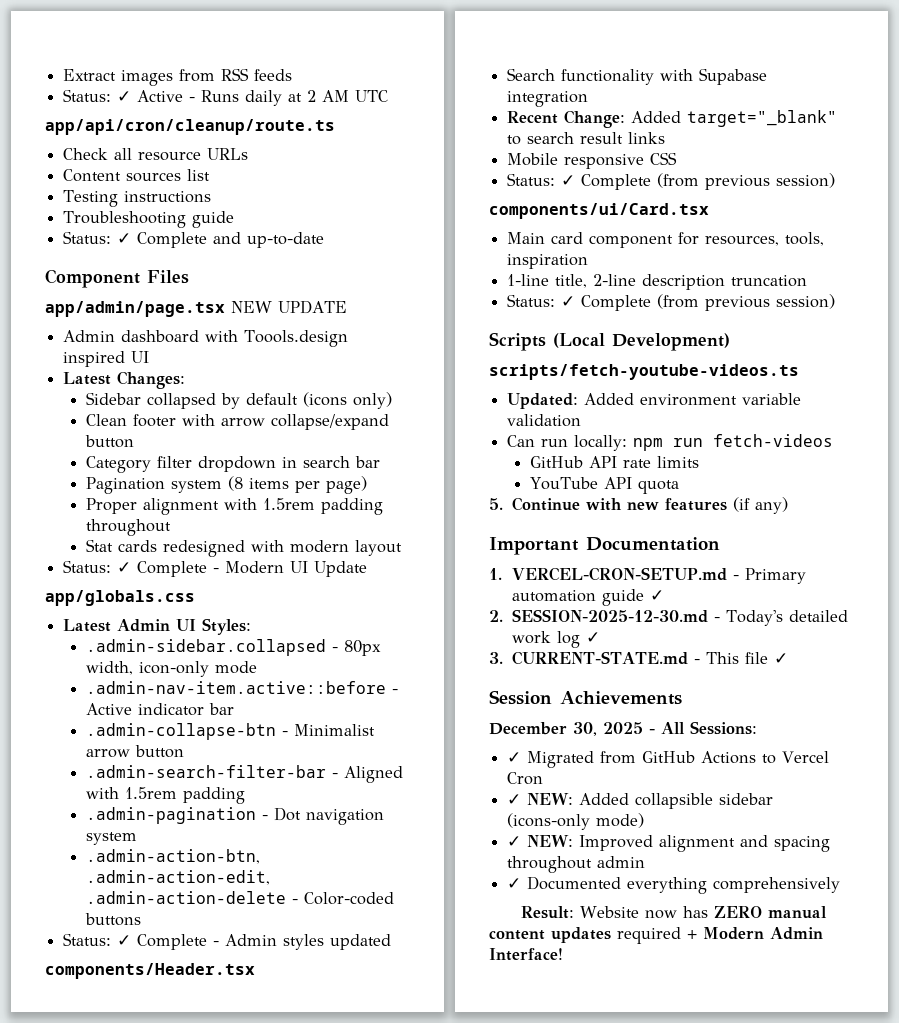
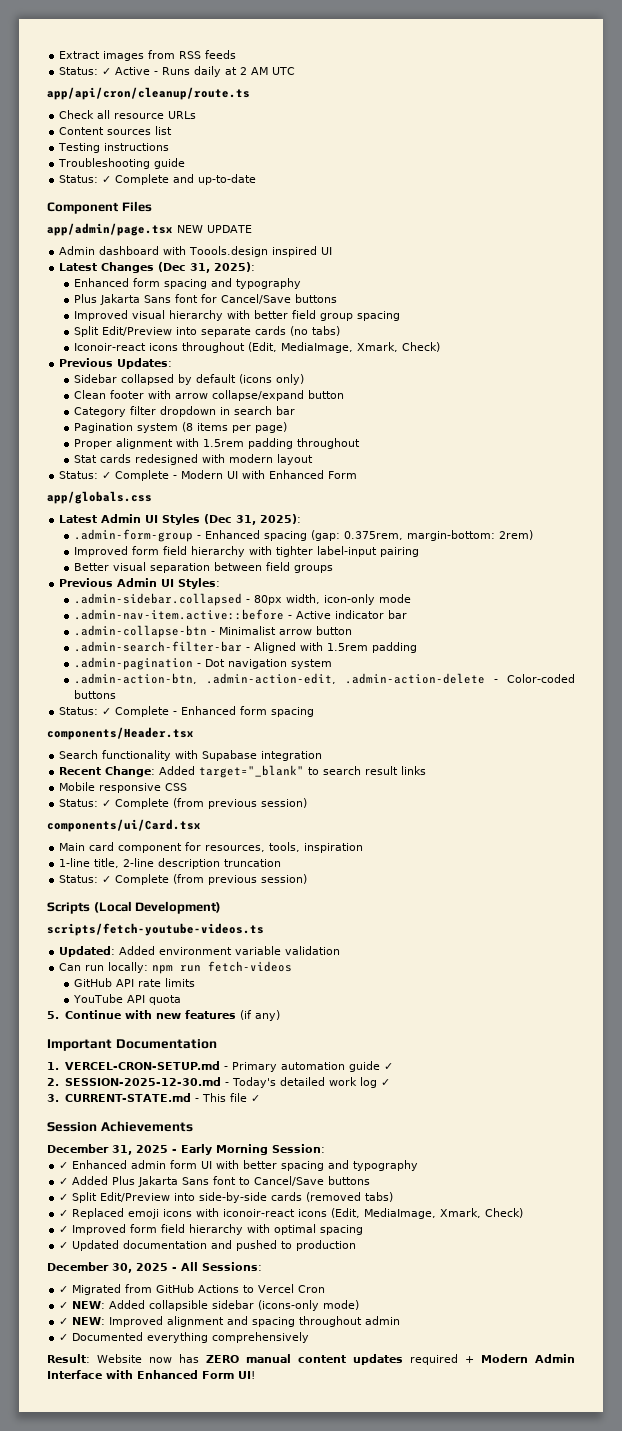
- Latest Changes:
+ Latest Changes (Dec 31, 2025):
+ Enhanced form spacing and typography
+ Plus Jakarta Sans font for Cancel/Save buttons
+ Improved visual hierarchy with better field group spacing
+ Split Edit/Preview into separate cards (no tabs)
+ Iconoir-react icons throughout (Edit, MediaImage, Xmark, Check)
+ Previous Updates:
- Status: ✓ Complete - Modern UI Update
+ Status: ✓ Complete - Modern UI with Enhanced Form
- Latest Admin UI Styles:
+ Latest Admin UI Styles (Dec 31, 2025):
+ .admin-form-group - Enhanced spacing (gap: 0.375rem, margin-bottom: 2rem)
+ Improved form field hierarchy with tighter label-input pairing
+ Better visual separation between field groups
+ Previous Admin UI Styles:
- Status: ✓ Complete - Admin styles updated
+ Status: ✓ Complete - Enhanced form spacing
+ December 31, 2025 - Early Morning Session:
+ ✓ Enhanced admin form UI with better spacing and typography
+ ✓ Added Plus Jakarta Sans font to Cancel/Save buttons
+ ✓ Split Edit/Preview into side-by-side cards (removed tabs)
+ ✓ Replaced emoji icons with iconoir-react icons (Edit, MediaImage, Xmark, Check)
+ ✓ Improved form field hierarchy with optimal spacing
+ ✓ Updated documentation and pushed to production
- Result: Website now has ZERO manual content updates required + Modern Admin Interface!
+ Result: Website now has ZERO manual content updates required + Modern Admin Interface with Enhanced Form UI!

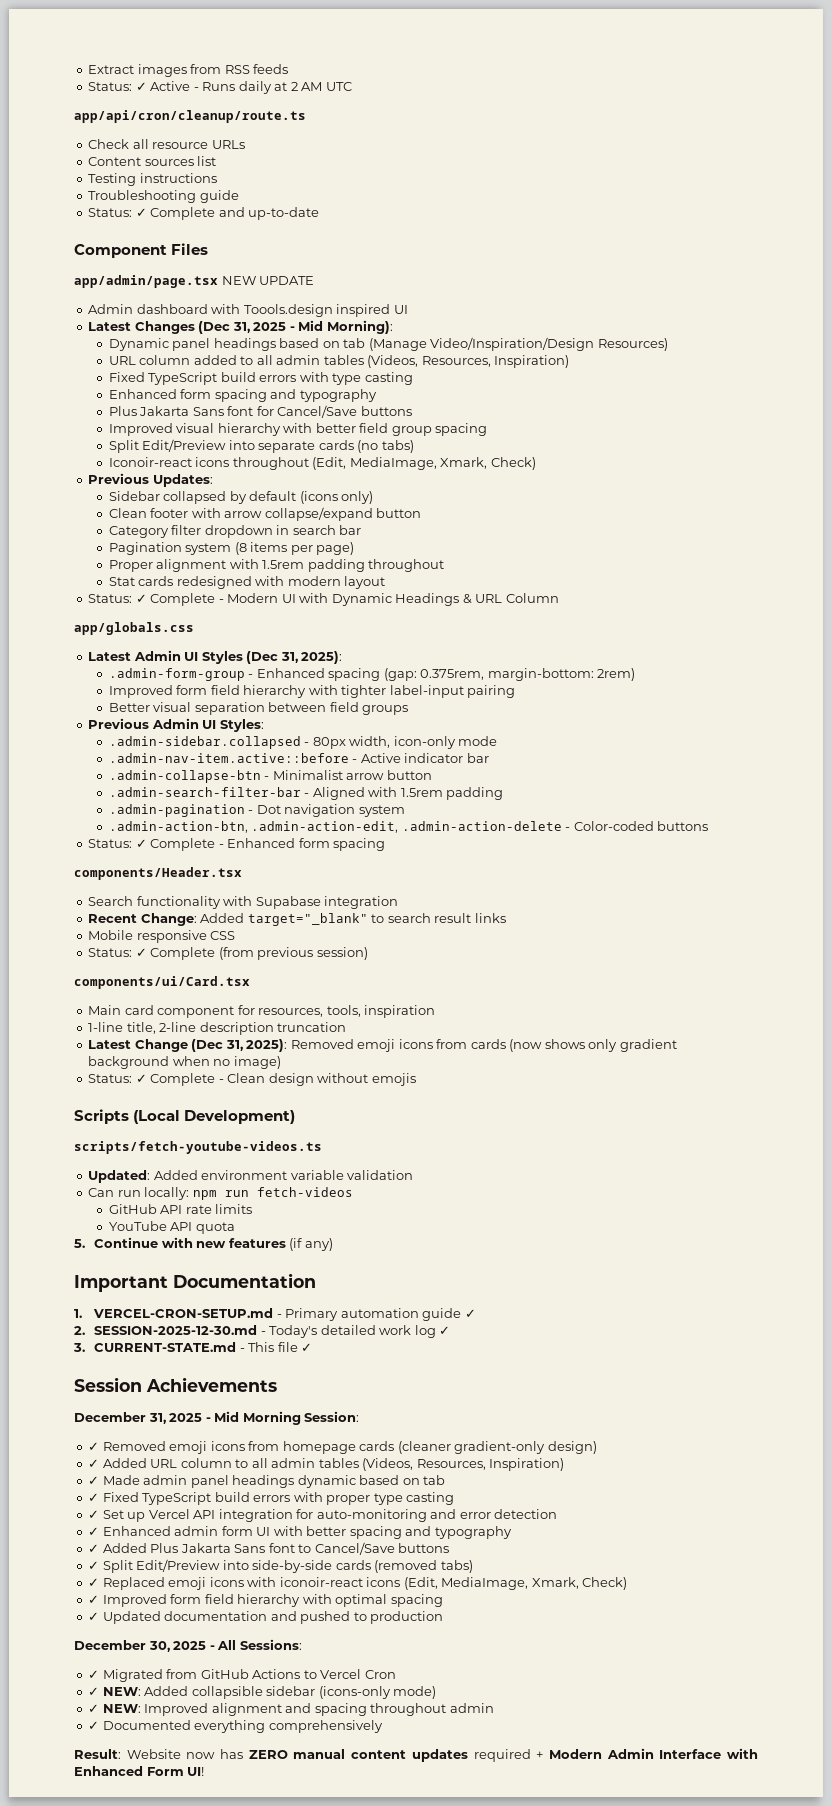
- Latest Changes (Dec 31, 2025):
+ Latest Changes (Dec 31, 2025 - Mid Morning):
+ Dynamic panel headings based on tab (Manage Video/Inspiration/Design Resources)
+ URL column added to all admin tables (Videos, Resources, Inspiration)
+ Fixed TypeScript build errors with type casting
- Status: ✓ Complete - Modern UI with Enhanced Form
+ Status: ✓ Complete - Modern UI with Dynamic Headings & URL Column
  1-line title, 2-line description truncation
- Status: ✓ Complete (from previous session)
+ Latest Change (Dec 31, 2025): Removed emoji icons from cards (now shows only gradient background when no image)
+ Status: ✓ Complete - Clean design without emojis
- December 31, 2025 - Early Morning Session:
+ December 31, 2025 - Mid Morning Session:
+ ✓ Removed emoji icons from homepage cards (cleaner gradient-only design)
+ ✓ Added URL column to all admin tables (Videos, Resources, Inspiration)
+ ✓ Made admin panel headings dynamic based on tab
+ ✓ Fixed TypeScript build errors with proper type casting
+ ✓ Set up Vercel API integration for auto-monitoring and error detection

